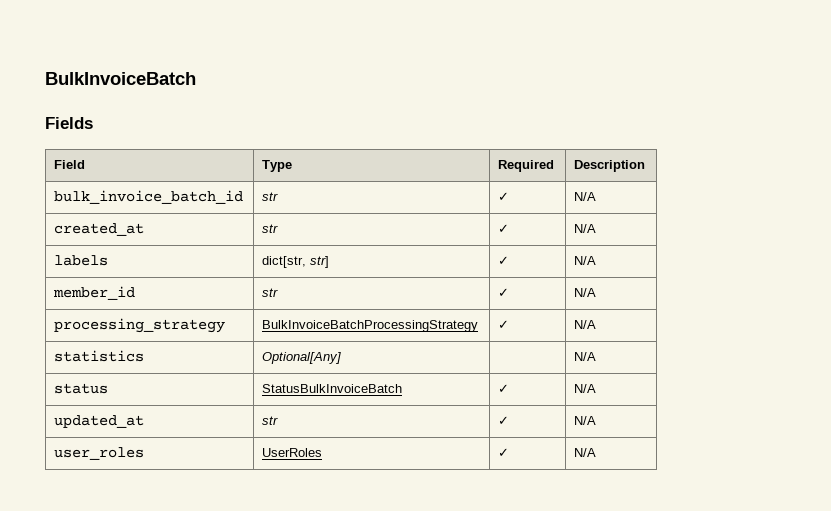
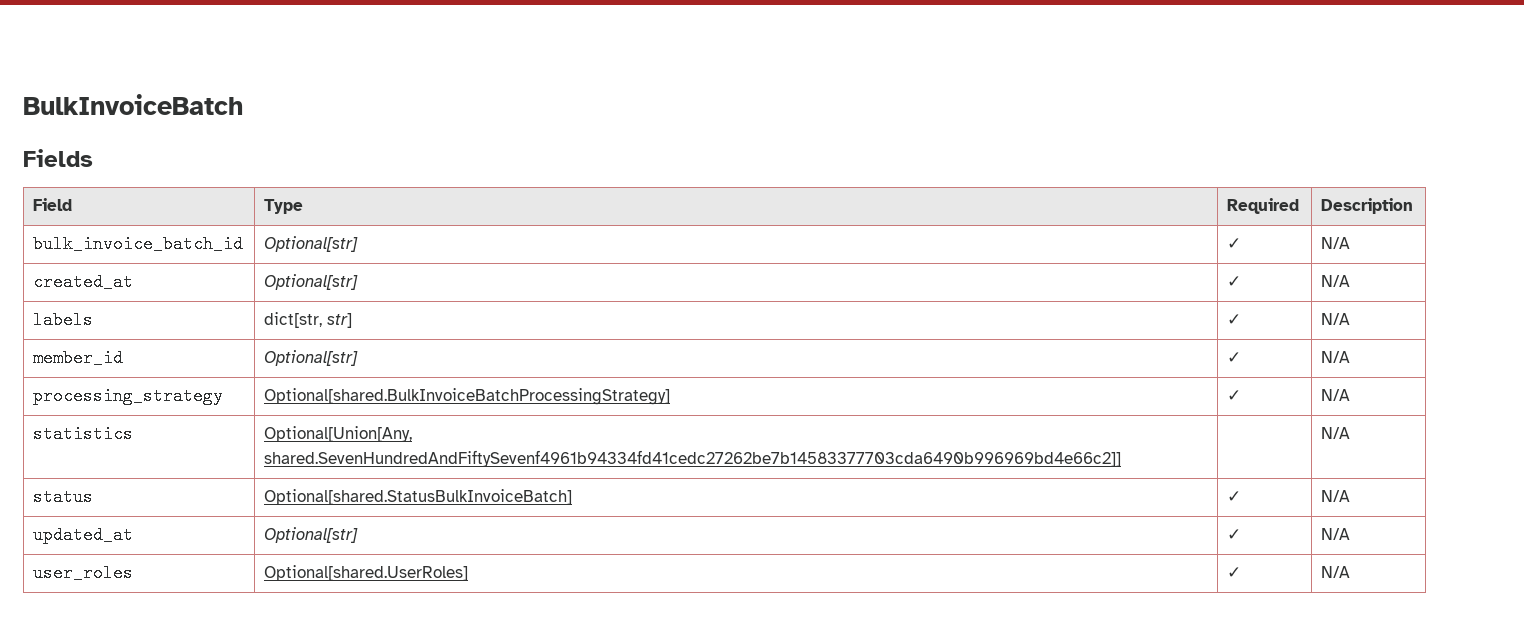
- bulk_invoice_batch_id | str | ✓ | N/A
+ bulk_invoice_batch_id | Optional[str] | ✓ | N/A
- created_at | str | ✓ | N/A
+ created_at | Optional[str] | ✓ | N/A
- member_id | str | ✓ | N/A
+ member_id | Optional[str] | ✓ | N/A
- processing_strategy | BulkInvoiceBatchProcessingStrategy | ✓ | N/A
+ processing_strategy | Optional[shared.BulkInvoiceBatchProcessingStrategy] | ✓ | N/A
- statistics | Optional[Any] | | N/A
+ statistics | Optional[Union[Any, shared.SevenHundredAndFiftySevenf4961b94334fd41cedc27262be7b14583377703cda6490b996969bd4e66c2]] | | N/A
- status | StatusBulkInvoiceBatch | ✓ | N/A
+ status | Optional[shared.StatusBulkInvoiceBatch] | ✓ | N/A
- updated_at | str | ✓ | N/A
+ updated_at | Optional[str] | ✓ | N/A
- user_roles | UserRoles | ✓ | N/A
+ user_roles | Optional[shared.UserRoles] | ✓ | N/A

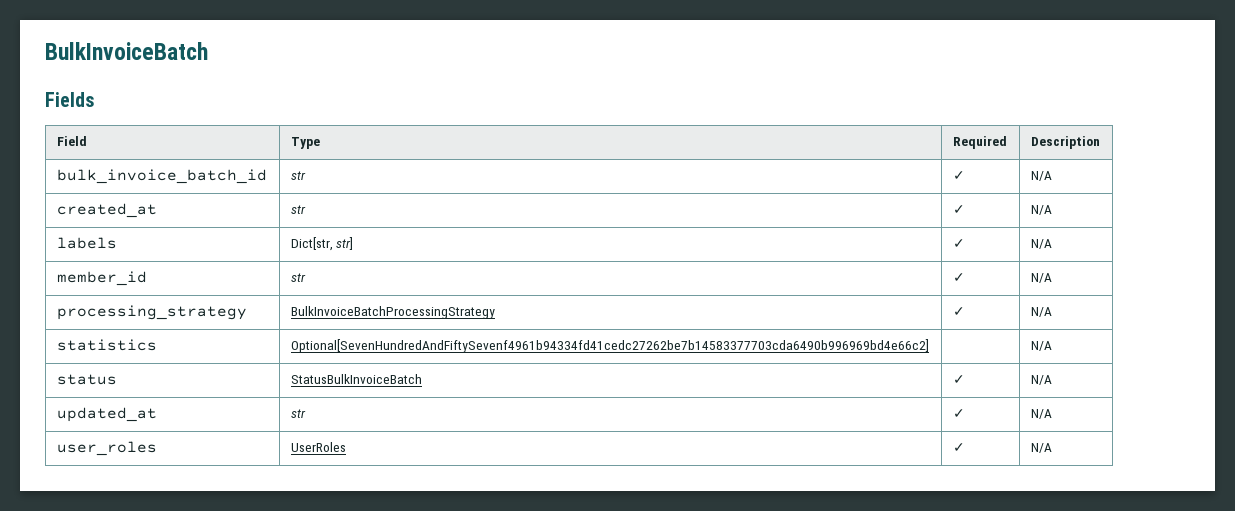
- bulk_invoice_batch_id | Optional[str] | ✓ | N/A
+ bulk_invoice_batch_id | str | ✓ | N/A
- created_at | Optional[str] | ✓ | N/A
+ created_at | str | ✓ | N/A
- labels | dict[str, str] | ✓ | N/A
+ labels | Dict[str, str] | ✓ | N/A
- member_id | Optional[str] | ✓ | N/A
+ member_id | str | ✓ | N/A
- processing_strategy | Optional[shared.BulkInvoiceBatchProcessingStrategy] | ✓ | N/A
+ processing_strategy | BulkInvoiceBatchProcessingStrategy | ✓ | N/A
- statistics | Optional[Union[Any, shared.SevenHundredAndFiftySevenf4961b94334fd41cedc27262be7b14583377703cda6490b996969bd4e66c2]] | | N/A
+ statistics | Optional[SevenHundredAndFiftySevenf4961b94334fd41cedc27262be7b14583377703cda6490b996969bd4e66c2] | | N/A
- status | Optional[shared.StatusBulkInvoiceBatch] | ✓ | N/A
+ status | StatusBulkInvoiceBatch | ✓ | N/A
- updated_at | Optional[str] | ✓ | N/A
+ updated_at | str | ✓ | N/A
- user_roles | Optional[shared.UserRoles] | ✓ | N/A
+ user_roles | UserRoles | ✓ | N/A

